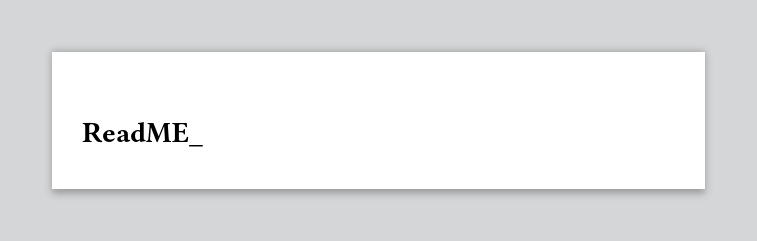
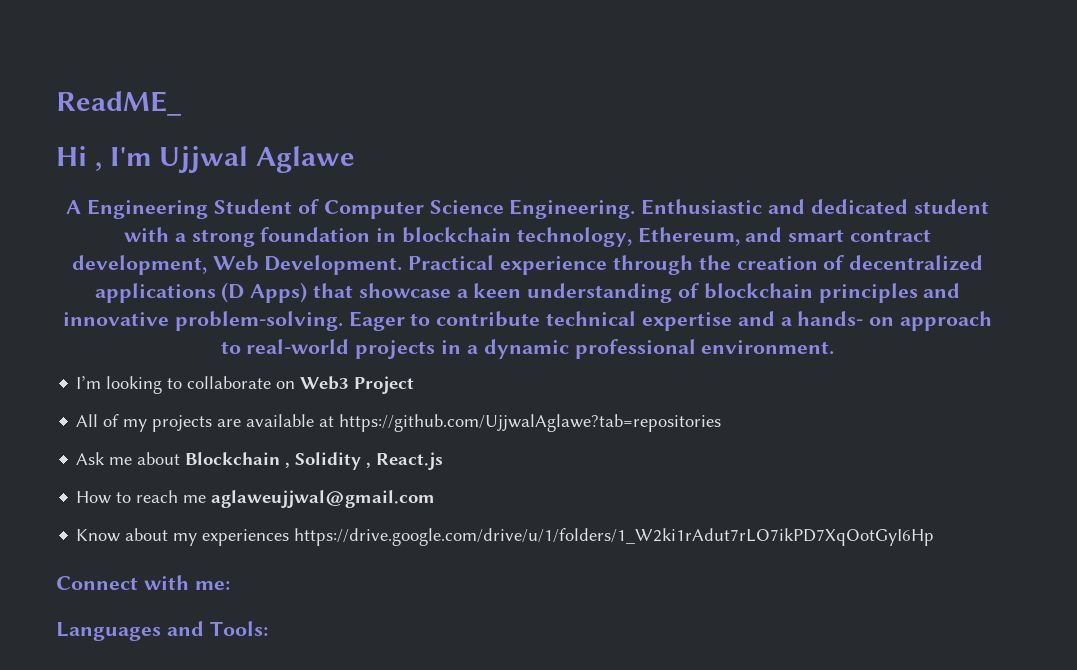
+ Hi , I'm Ujjwal Aglawe
+ A Engineering Student of Computer Science Engineering. Enthusiastic and dedicated student with a strong foundation in blockchain technology, Ethereum, and smart contract development, Web Development. Practical experience through the creation of decentralized applications (D Apps) that showcase a keen understanding of blockchain principles and innovative problem-solving. Eager to contribute technical expertise and a hands- on approach to real-world projects in a dynamic professional environment.
+ I’m looking to collaborate on Web3 Project
+ All of my projects are available at https://github.com/UjjwalAglawe?tab=repositories
+ Ask me about Blockchain , Solidity , React.js
+ How to reach me aglaweujjwal@gmail.com
+ Know about my experiences https://drive.google.com/drive/u/1/folders/1_W2ki1rAdut7rLO7ikPD7XqOotGyI6Hp
+ Connect with me:
+ Languages and Tools:

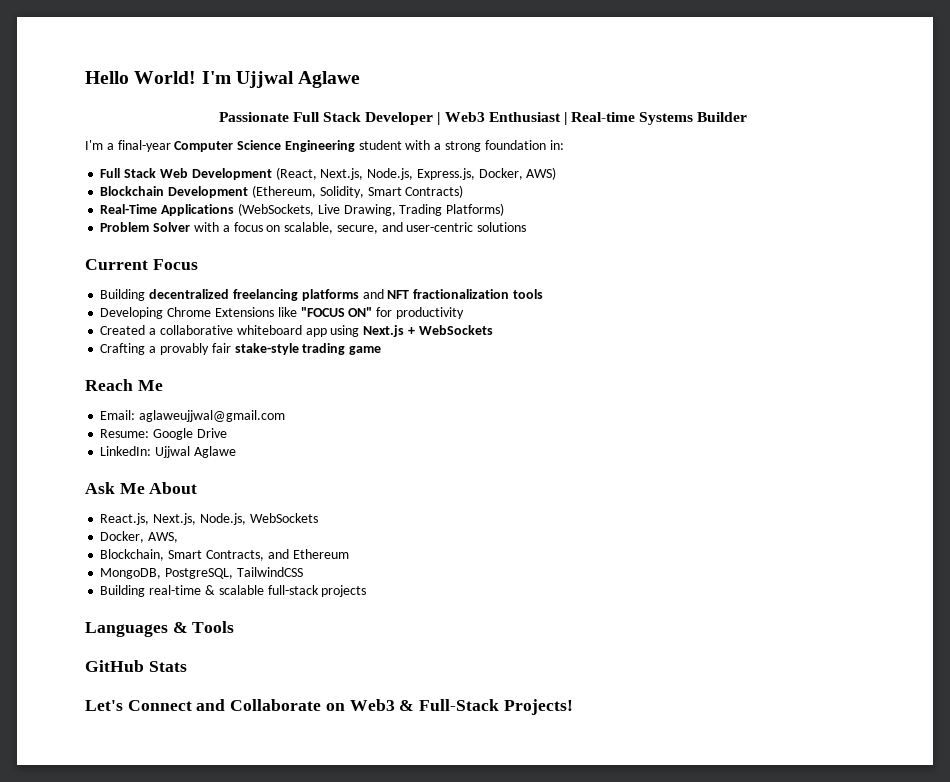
- ReadME_
- Hi , I'm Ujjwal Aglawe
+ Hello World! I'm Ujjwal Aglawe
- A Engineering Student of Computer Science Engineering. Enthusiastic and dedicated student with a strong foundation in blockchain technology, Ethereum, and smart contract development, Web Development. Practical experience through the creation of decentralized applications (D Apps) that showcase a keen understanding of blockchain principles and innovative problem-solving. Eager to contribute technical expertise and a hands- on approach to real-world projects in a dynamic professional environment.
- I’m looking to collaborate on Web3 Project
- All of my projects are available at https://github.com/UjjwalAglawe?tab=repositories
- Ask me about Blockchain , Solidity , React.js
- How to reach me aglaweujjwal@gmail.com
- Know about my experiences https://drive.google.com/drive/u/1/folders/1_W2ki1rAdut7rLO7ikPD7XqOotGyI6Hp
- Connect with me:
- Languages and Tools:
+ Passionate Full Stack Developer | Web3 Enthusiast | Real-time Systems Builder
+ I'm a final-year Computer Science Engineering student with a strong foundation in:
+ Full Stack Web Development (React, Next.js, Node.js, Express.js, Docker, AWS)
+ Blockchain Development (Ethereum, Solidity, Smart Contracts)
+ Real-Time Applications (WebSockets, Live Drawing, Trading Platforms)
+ Problem Solver with a focus on scalable, secure, and user-centric solutions
+ Current Focus
+ Building decentralized freelancing platforms and NFT fractionalization tools
+ Developing Chrome Extensions like "FOCUS ON" for productivity
+ Created a collaborative whiteboard app using Next.js + WebSockets
+ Crafting a provably fair stake-style trading game
+ Reach Me
+ Email: aglaweujjwal@gmail.com
+ Resume: Google Drive
+ LinkedIn: Ujjwal Aglawe
+ Ask Me About
+ React.js, Next.js, Node.js, WebSockets
+ Docker, AWS,
+ Blockchain, Smart Contracts, and Ethereum
+ MongoDB, PostgreSQL, TailwindCSS
+ Building real-time & scalable full-stack projects
+ Languages & Tools
+ GitHub Stats
+ Let's Connect and Collaborate on Web3 & Full-Stack Projects!

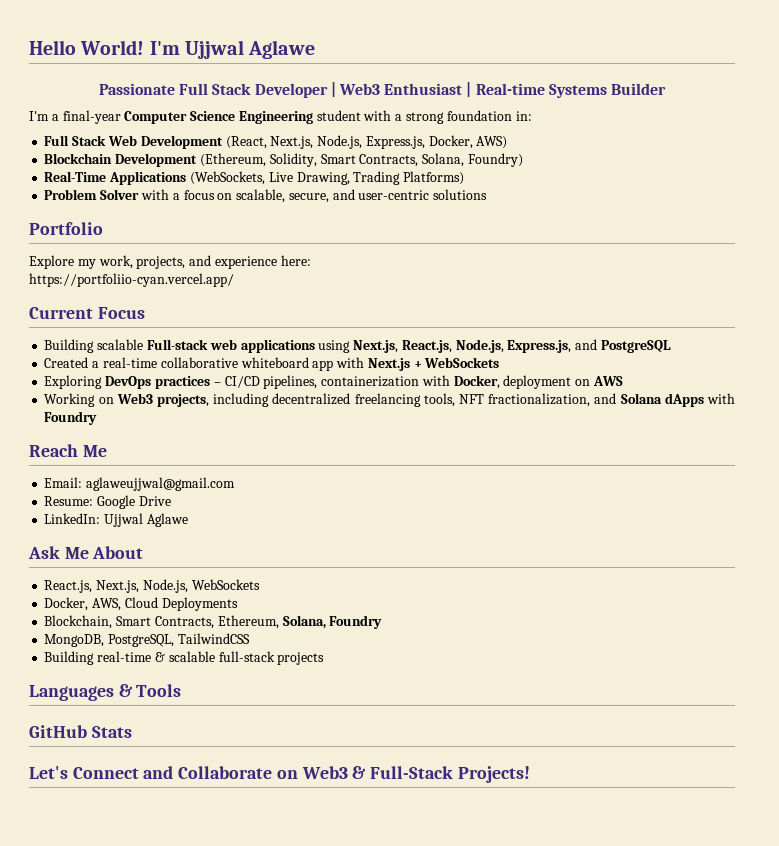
- Blockchain Development (Ethereum, Solidity, Smart Contracts)
+ Blockchain Development (Ethereum, Solidity, Smart Contracts, Solana, Foundry)
+ Portfolio
+ Explore my work, projects, and experience here:
+ https://portfoliio-cyan.vercel.app/
  Current Focus
- Building decentralized freelancing platforms and NFT fractionalization tools
- Developing Chrome Extensions like "FOCUS ON" for productivity
+ Building scalable Full-stack web applications using Next.js, React.js, Node.js, Express.js, and PostgreSQL
- Created a collaborative whiteboard app using Next.js + WebSockets
+ Created a real-time collaborative whiteboard app with Next.js + WebSockets
- Crafting a provably fair stake-style trading game
+ Exploring DevOps practices – CI/CD pipelines, containerization with Docker, deployment on AWS
+ Working on Web3 projects, including decentralized freelancing tools, NFT fractionalization, and Solana dApps with Foundry
- Docker, AWS,
+ Docker, AWS, Cloud Deployments
- Blockchain, Smart Contracts, and Ethereum
+ Blockchain, Smart Contracts, Ethereum, Solana, Foundry

